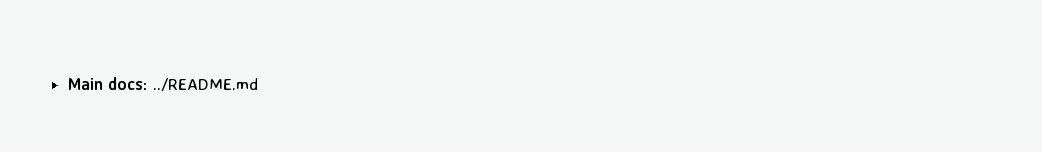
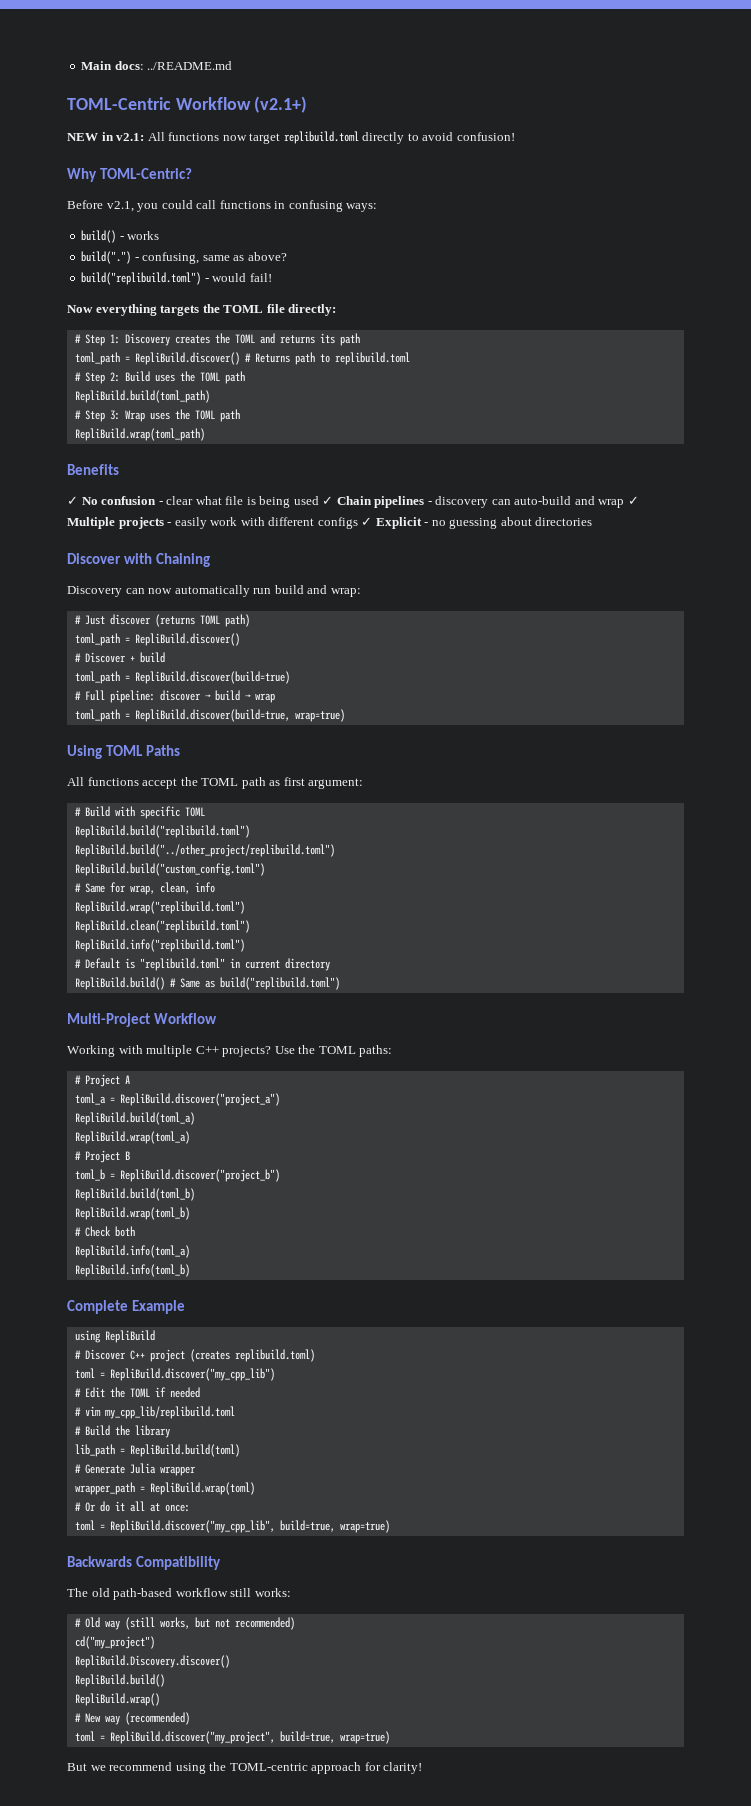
+ TOML-Centric Workflow (v2.1+)
+ NEW in v2.1: All functions now target replibuild.toml directly to avoid confusion!
+ Why TOML-Centric?
+ Before v2.1, you could call functions in confusing ways:
+ build() - works
+ build(".") - confusing, same as above?
+ build("replibuild.toml") - would fail!
+ Now everything targets the TOML file directly:
+ # Step 1: Discovery creates the TOML and returns its path
+ toml_path = RepliBuild.discover() # Returns path to replibuild.toml
+ # Step 2: Build uses the TOML path
+ RepliBuild.build(toml_path)
+ # Step 3: Wrap uses the TOML path
+ RepliBuild.wrap(toml_path)
+ Benefits
+ ✓ No confusion - clear what file is being used ✓ Chain pipelines - discovery can auto-build and wrap ✓ Multiple projects - easily work with different configs ✓ Explicit - no guessing about directories
+ Discover with Chaining
+ Discovery can now automatically run build and wrap:
+ # Just discover (returns TOML path)
+ toml_path = RepliBuild.discover()
+ # Discover + build
+ toml_path = RepliBuild.discover(build=true)
+ # Full pipeline: discover → build → wrap
+ toml_path = RepliBuild.discover(build=true, wrap=true)
+ Using TOML Paths
+ All functions accept the TOML path as first argument:
+ # Build with specific TOML
+ RepliBuild.build("replibuild.toml")
+ RepliBuild.build("../other_project/replibuild.toml")
+ RepliBuild.build("custom_config.toml")
+ # Same for wrap, clean, info
+ RepliBuild.wrap("replibuild.toml")
+ RepliBuild.clean("replibuild.toml")
+ RepliBuild.info("replibuild.toml")
+ # Default is "replibuild.toml" in current directory
+ RepliBuild.build() # Same as build("replibuild.toml")
+ Multi-Project Workflow
+ Working with multiple C++ projects? Use the TOML paths:
+ # Project A
+ toml_a = RepliBuild.discover("project_a")
+ RepliBuild.build(toml_a)
+ RepliBuild.wrap(toml_a)
+ # Project B
+ toml_b = RepliBuild.discover("project_b")
+ RepliBuild.build(toml_b)
+ RepliBuild.wrap(toml_b)
+ # Check both
+ RepliBuild.info(toml_a)
+ RepliBuild.info(toml_b)
+ Complete Example
+ using RepliBuild
+ # Discover C++ project (creates replibuild.toml)
+ toml = RepliBuild.discover("my_cpp_lib")
+ # Edit the TOML if needed
+ # vim my_cpp_lib/replibuild.toml
+ # Build the library
+ lib_path = RepliBuild.build(toml)
+ # Generate Julia wrapper
+ wrapper_path = RepliBuild.wrap(toml)
+ # Or do it all at once:
+ toml = RepliBuild.discover("my_cpp_lib", build=true, wrap=true)
+ Backwards Compatibility
+ The old path-based workflow still works:
+ # Old way (still works, but not recommended)
+ cd("my_project")
+ RepliBuild.Discovery.discover()
+ RepliBuild.build()
+ RepliBuild.wrap()
+ # New way (recommended)
+ toml = RepliBuild.discover("my_project", build=true, wrap=true)
+ But we recommend using the TOML-centric approach for clarity!

